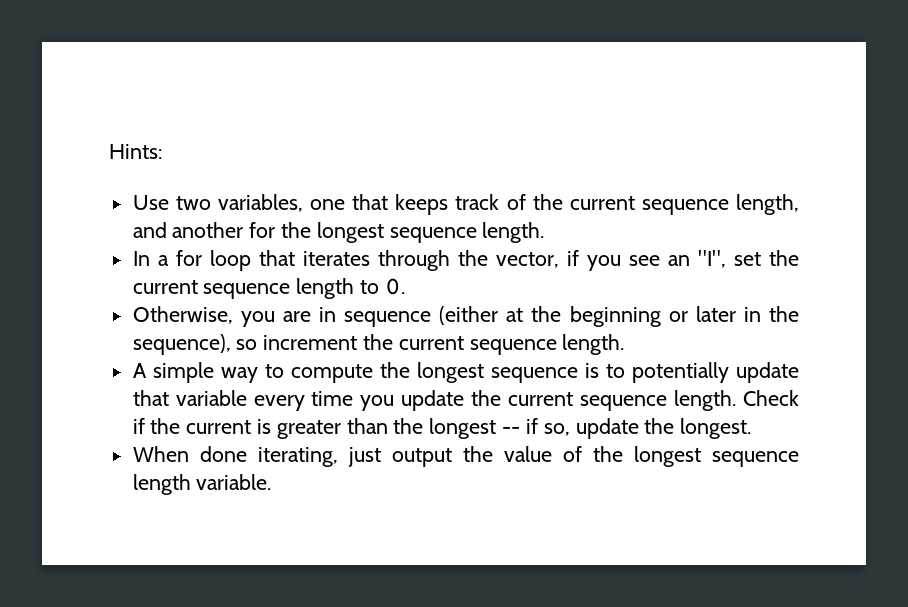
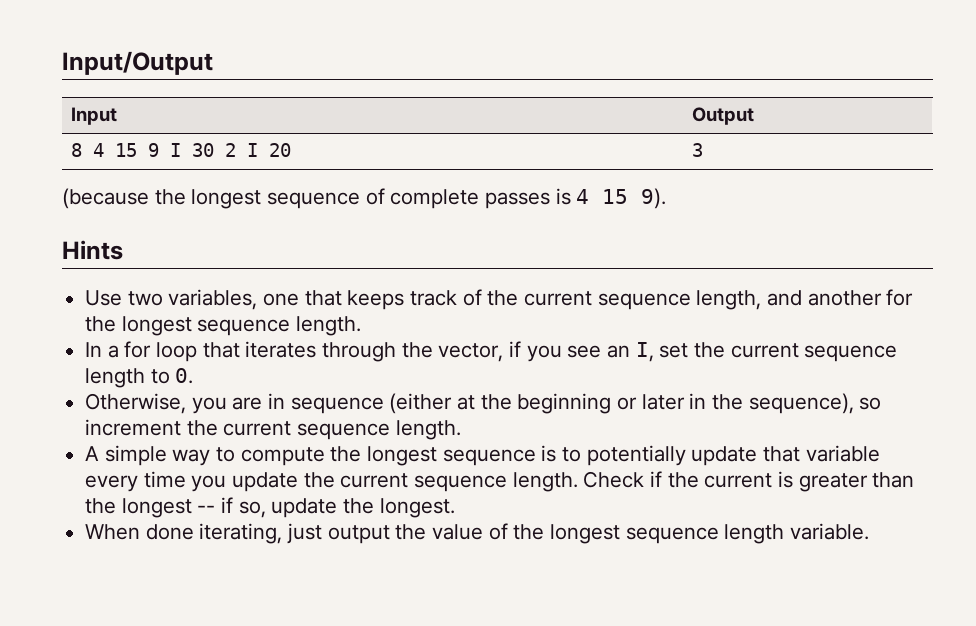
- Hints:
+ Input/Output
+ Input | Output
+ 8 4 15 9 I 30 2 I 20 | 3
+ (because the longest sequence of complete passes is 4 15 9).
+ Hints
- In a for loop that iterates through the vector, if you see an "I", set the current sequence length to 0.
+ In a for loop that iterates through the vector, if you see an I, set the current sequence length to 0.

